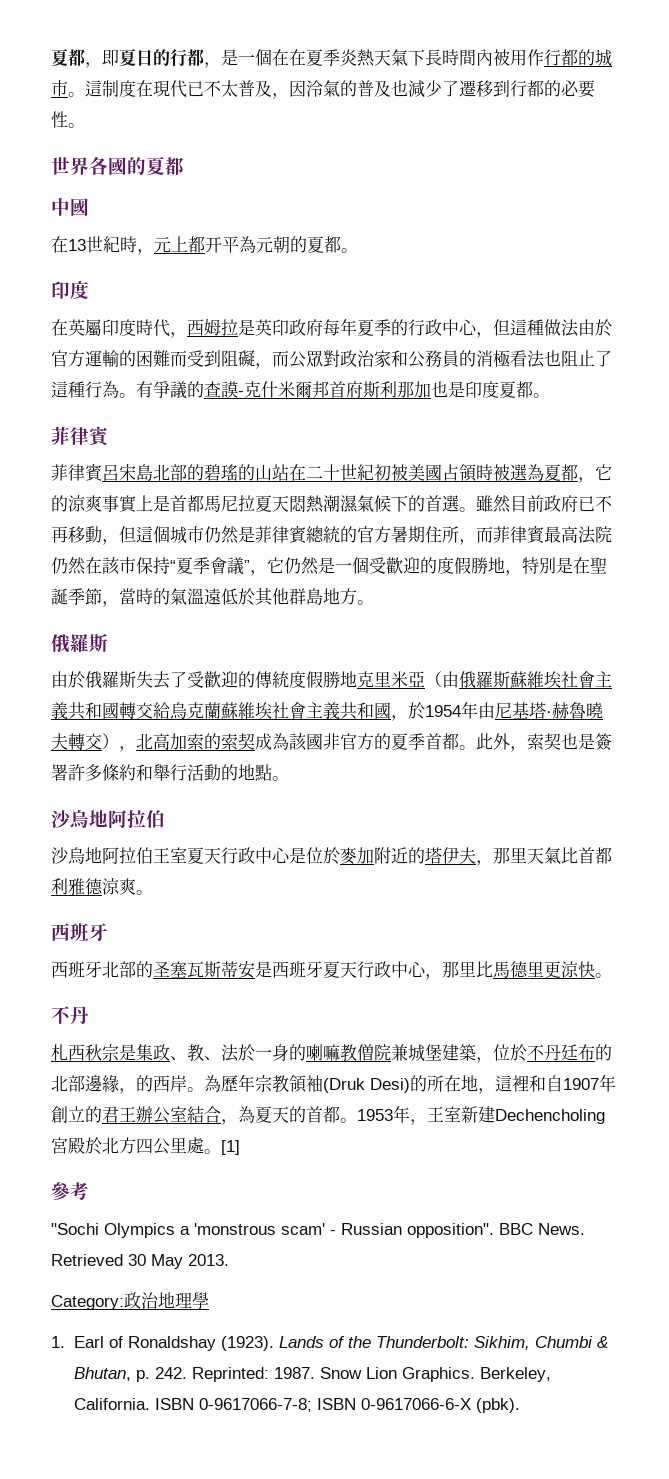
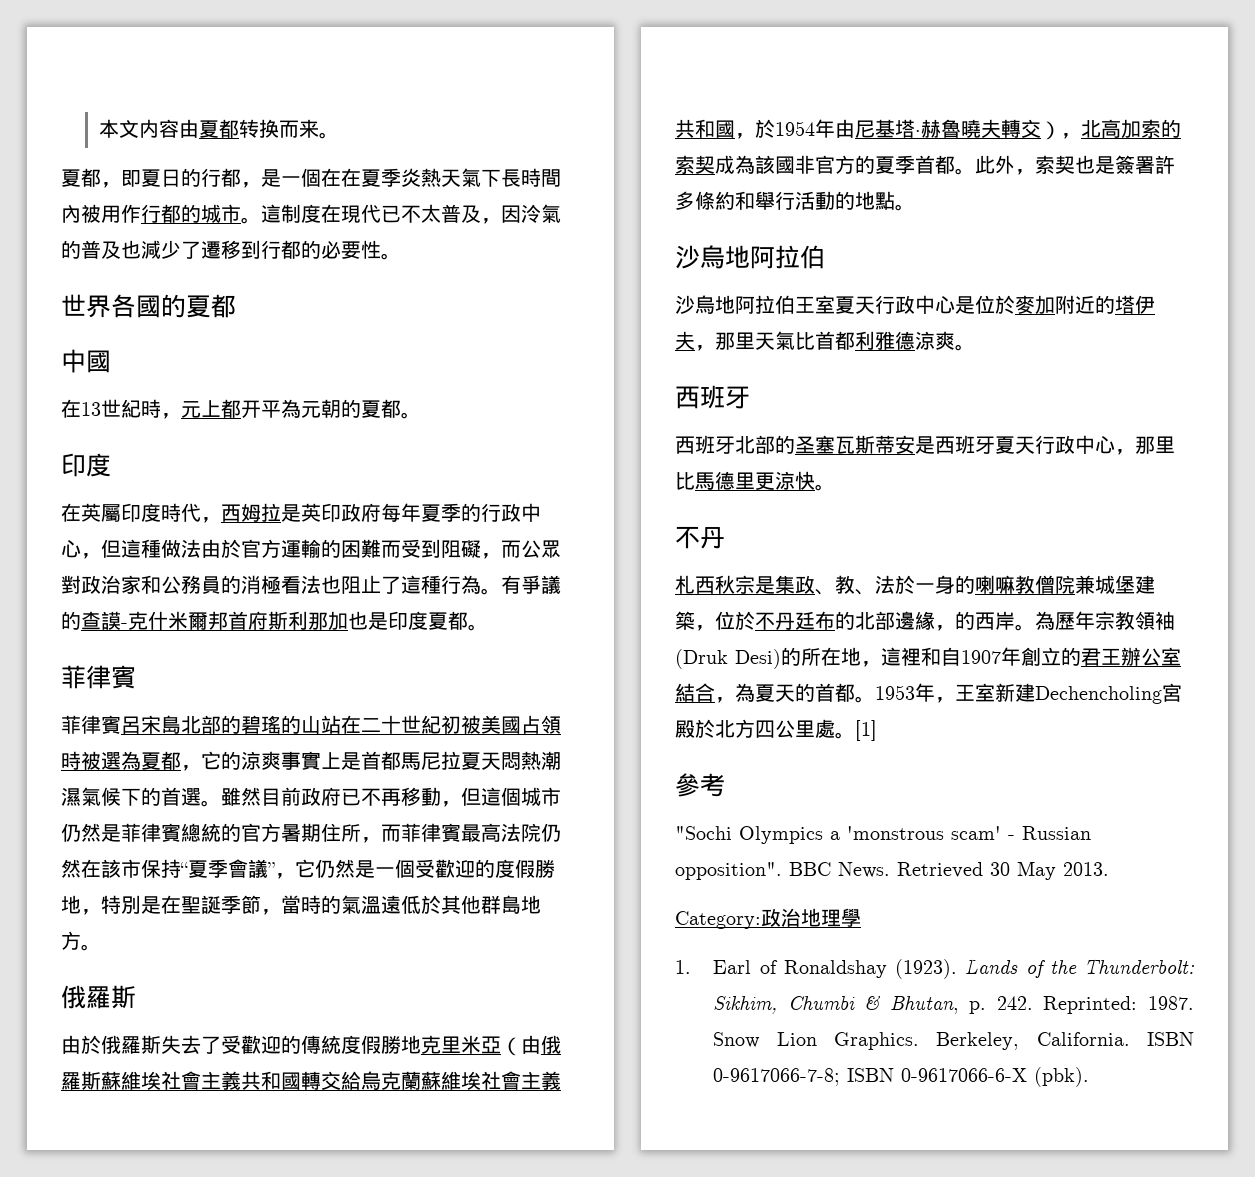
+ 本文内容由夏都转换而来。

